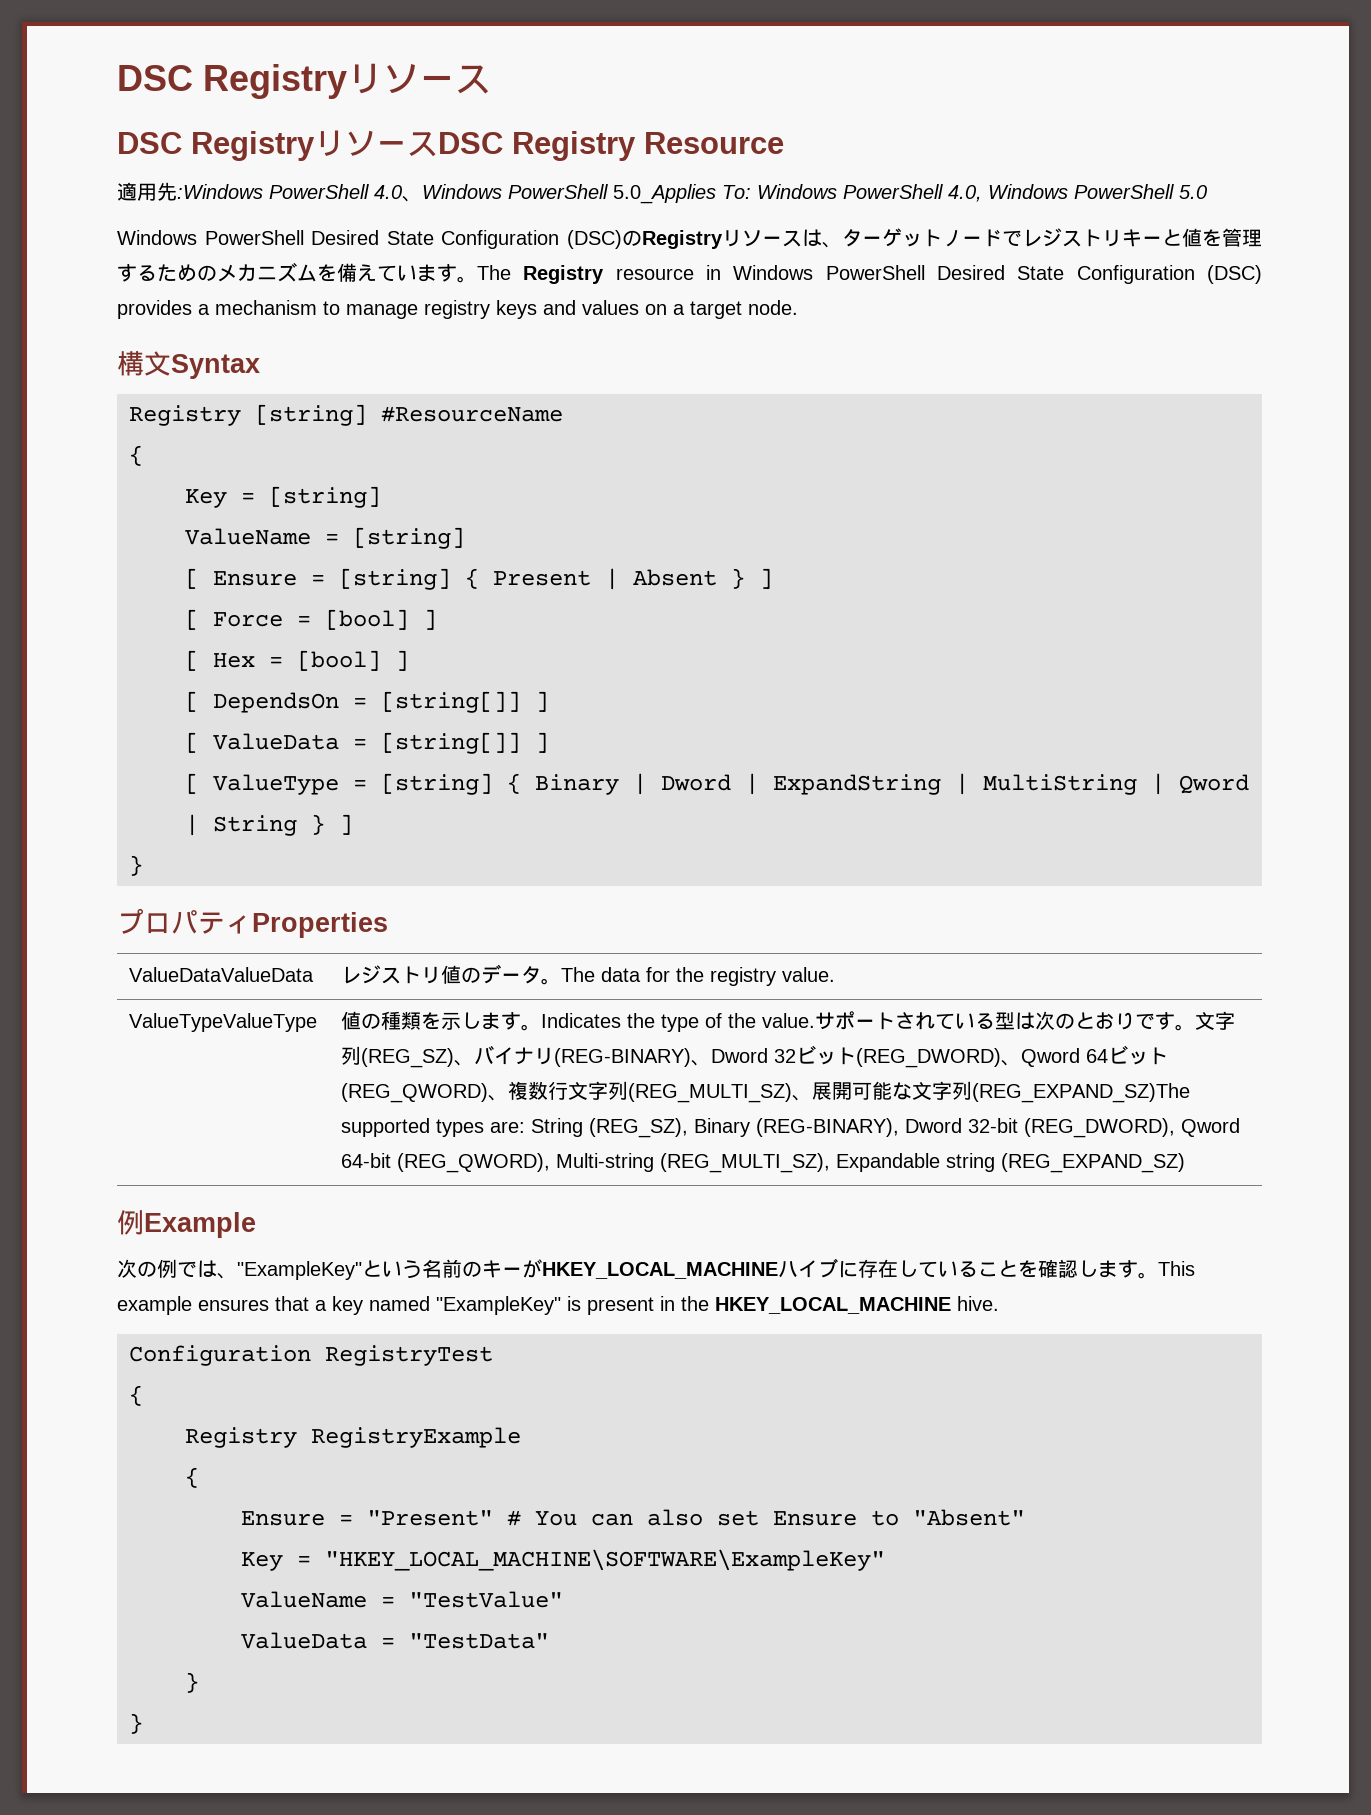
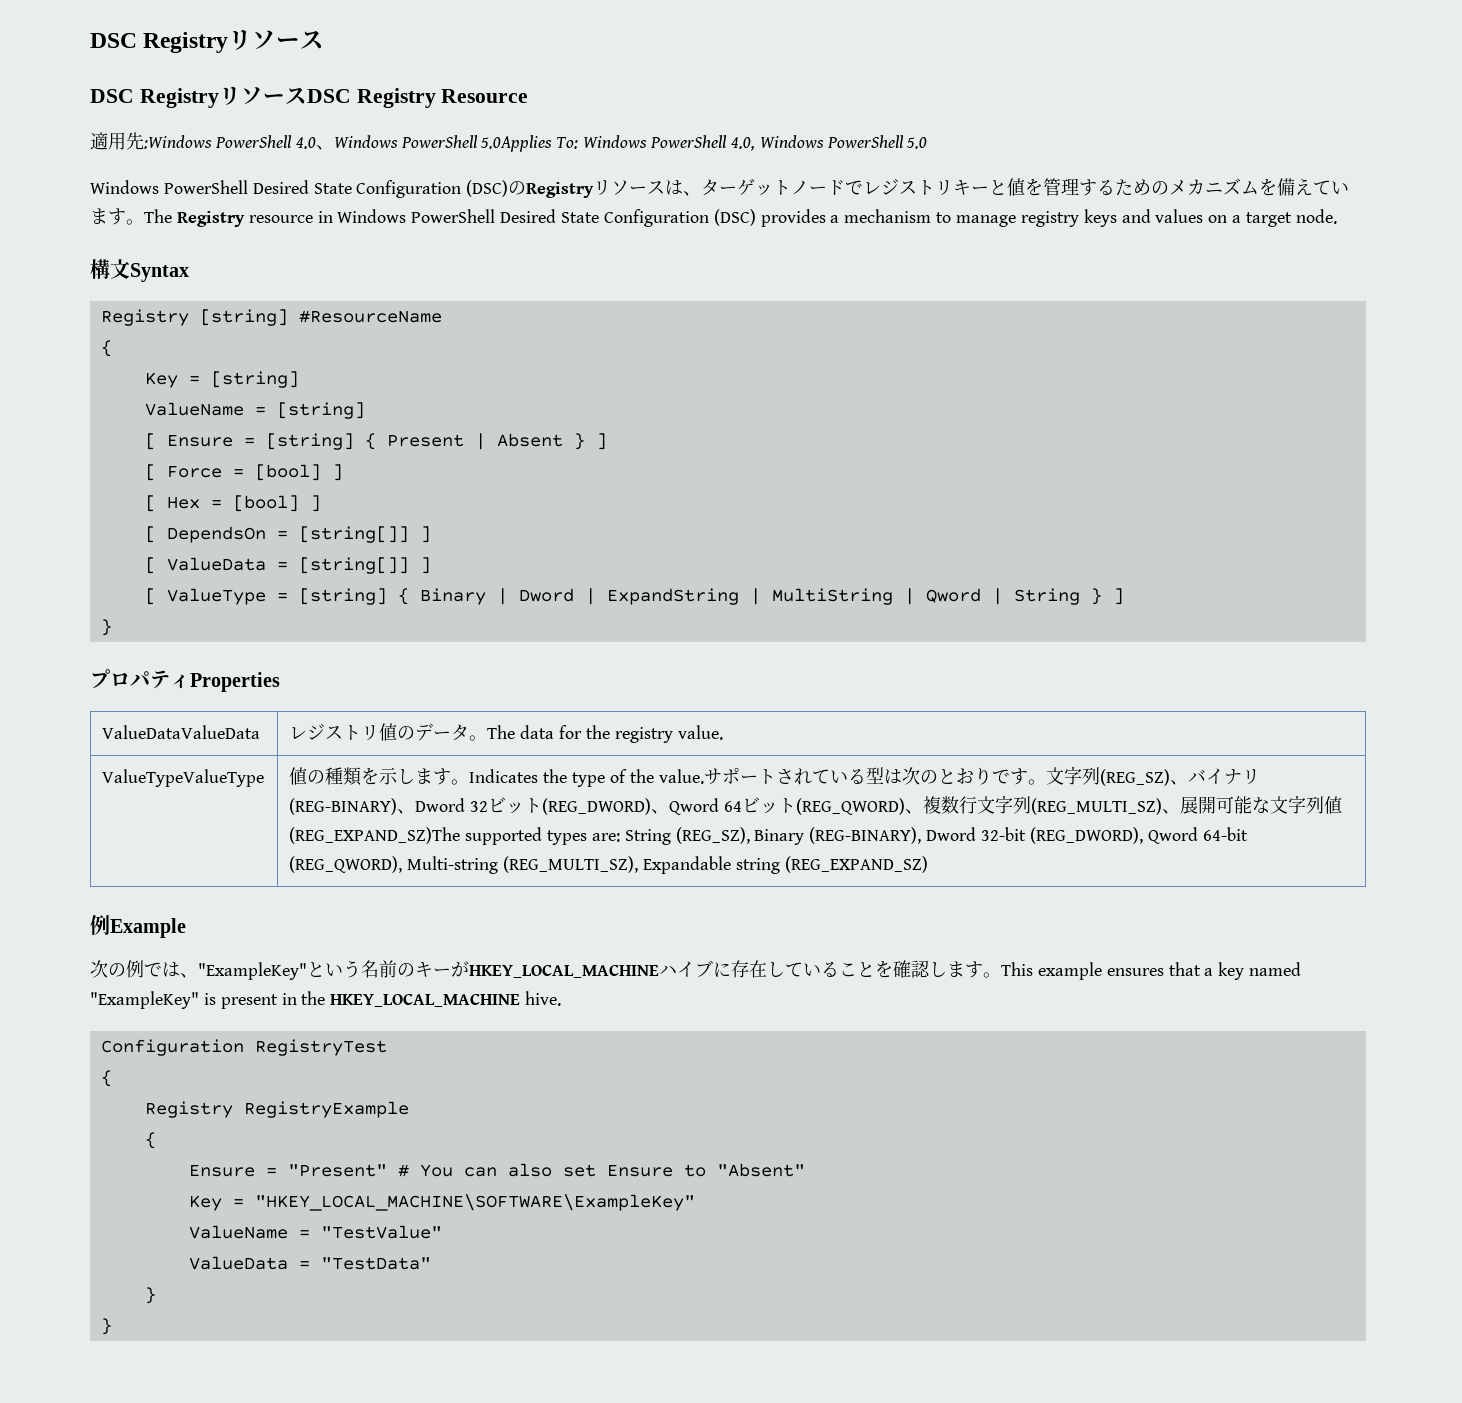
- 適用先:Windows PowerShell 4.0、Windows PowerShell 5.0_Applies To: Windows PowerShell 4.0, Windows PowerShell 5.0
+ 適用先:Windows PowerShell 4.0、Windows PowerShell 5.0Applies To: Windows PowerShell 4.0, Windows PowerShell 5.0
- 文字列(REG_SZ)、バイナリ(REG-BINARY)、Dword 32ビット(REG_DWORD)、Qword 64ビット(REG_QWORD)、複数行文字列(REG_MULTI_SZ)、展開可能な文字列(REG_EXPAND_SZ)The supported types are: String (REG_SZ), Binary (REG-BINARY), Dword 32-bit (REG_DWORD), Qword 64-bit (REG_QWORD), Multi-string (REG_MULTI_SZ), Expandable string (REG_EXPAND_SZ)
+ 文字列(REG_SZ)、バイナリ(REG-BINARY)、Dword 32ビット(REG_DWORD)、Qword 64ビット(REG_QWORD)、複数行文字列(REG_MULTI_SZ)、展開可能な文字列値(REG_EXPAND_SZ)The supported types are: String (REG_SZ), Binary (REG-BINARY), Dword 32-bit (REG_DWORD), Qword 64-bit (REG_QWORD), Multi-string (REG_MULTI_SZ), Expandable string (REG_EXPAND_SZ)

